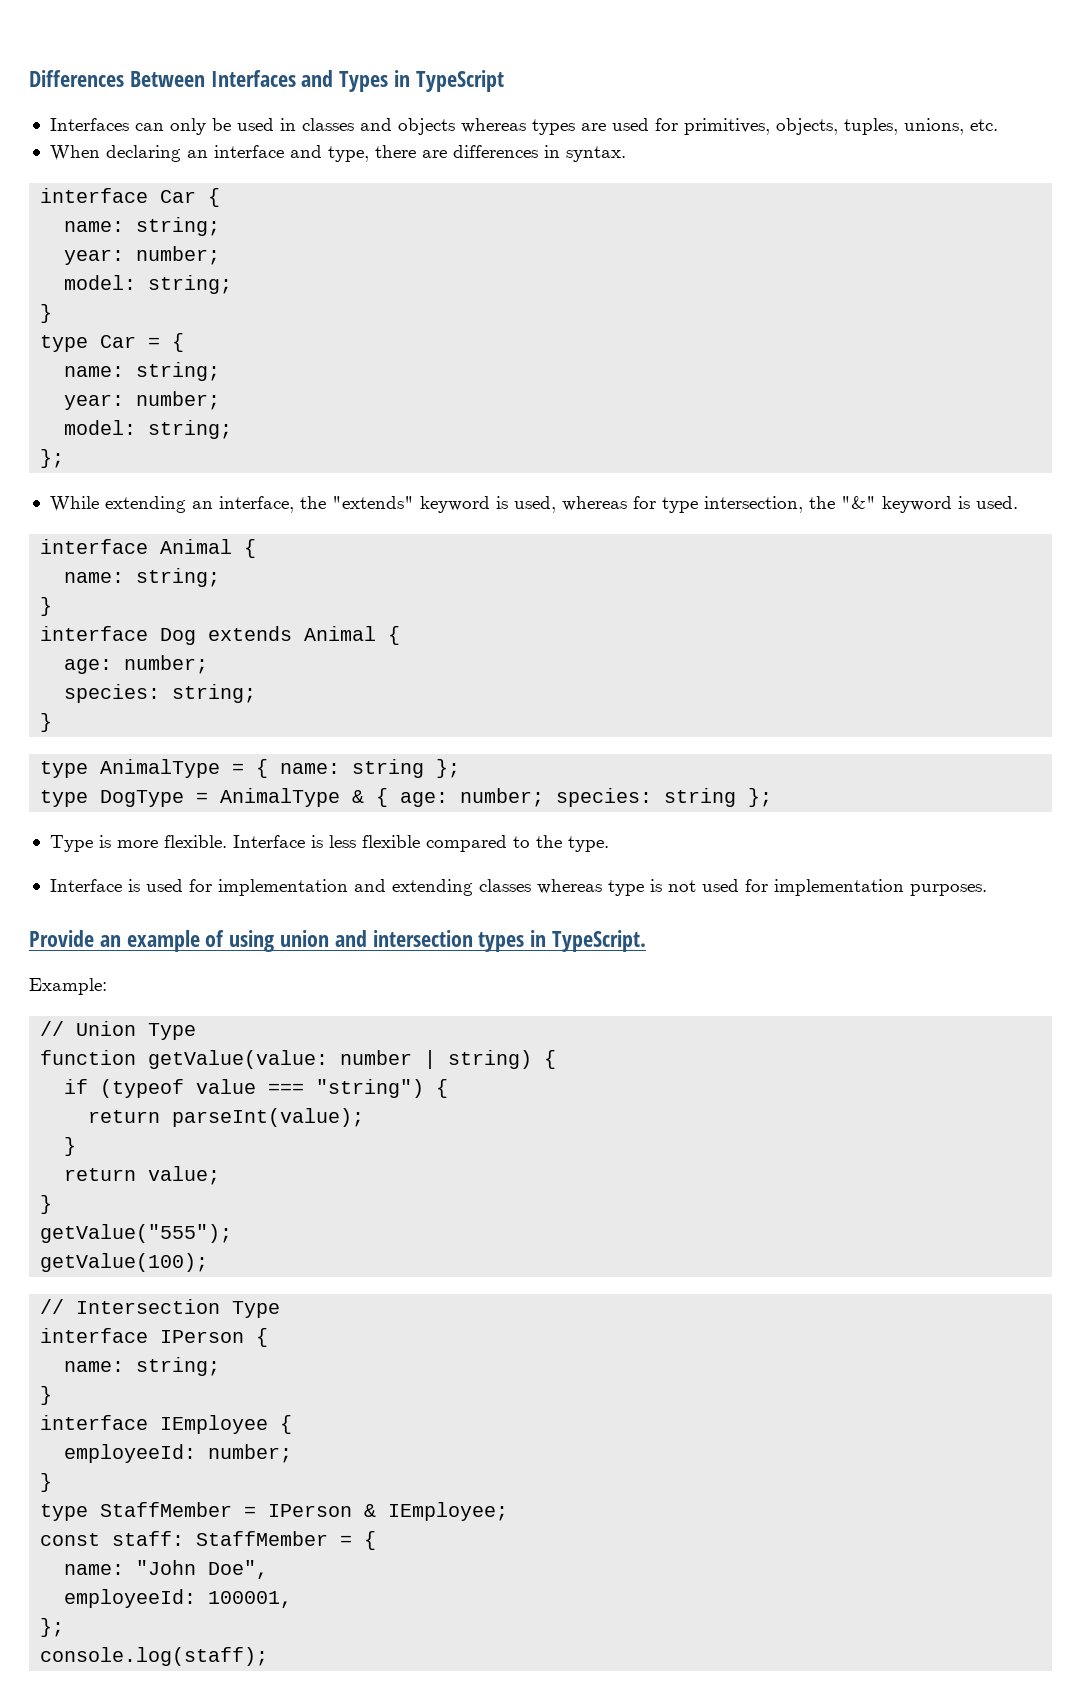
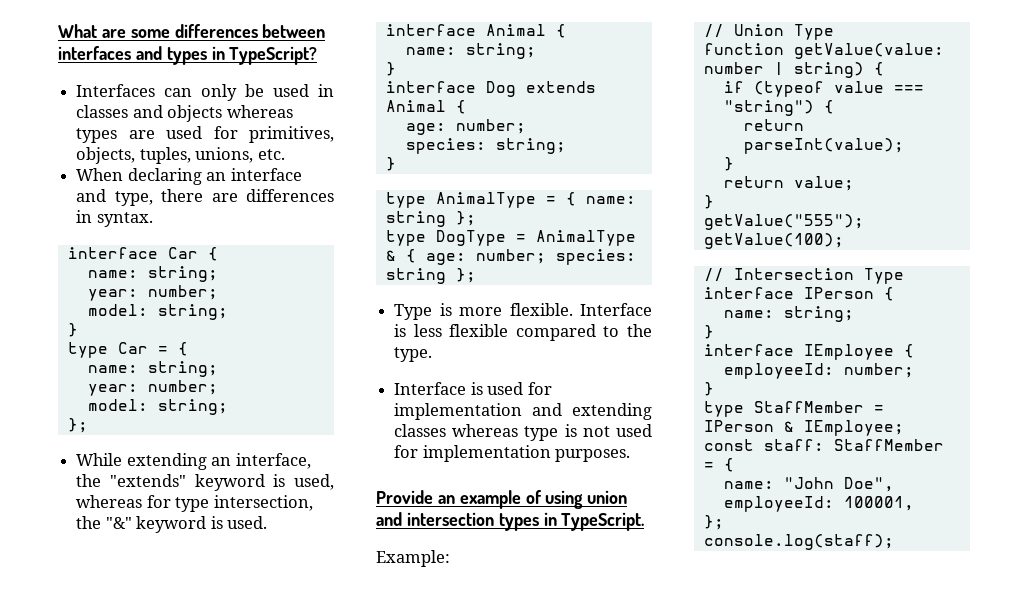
- Differences Between Interfaces and Types in TypeScript
+ What are some differences between interfaces and types in TypeScript?

